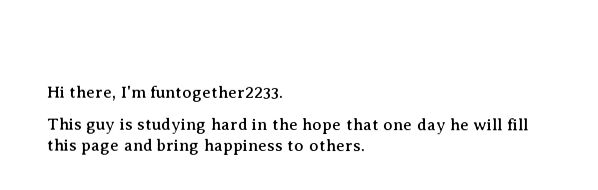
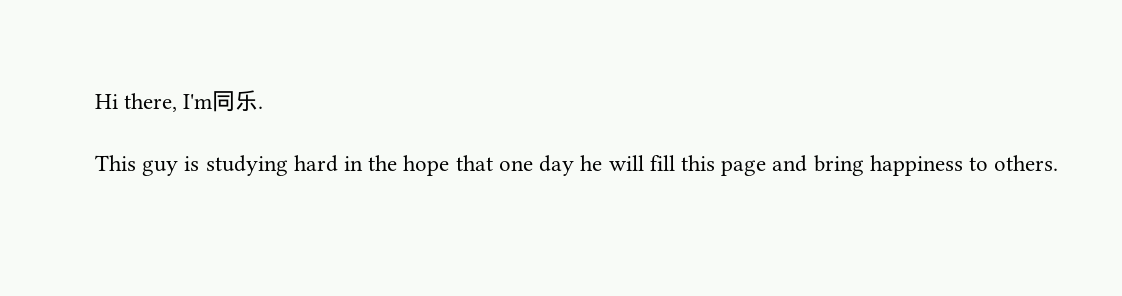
- Hi there, I'm funtogether2233.
+ Hi there, I'm同乐.

